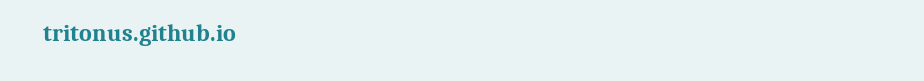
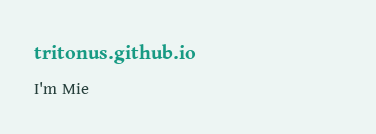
+ I'm Mie

